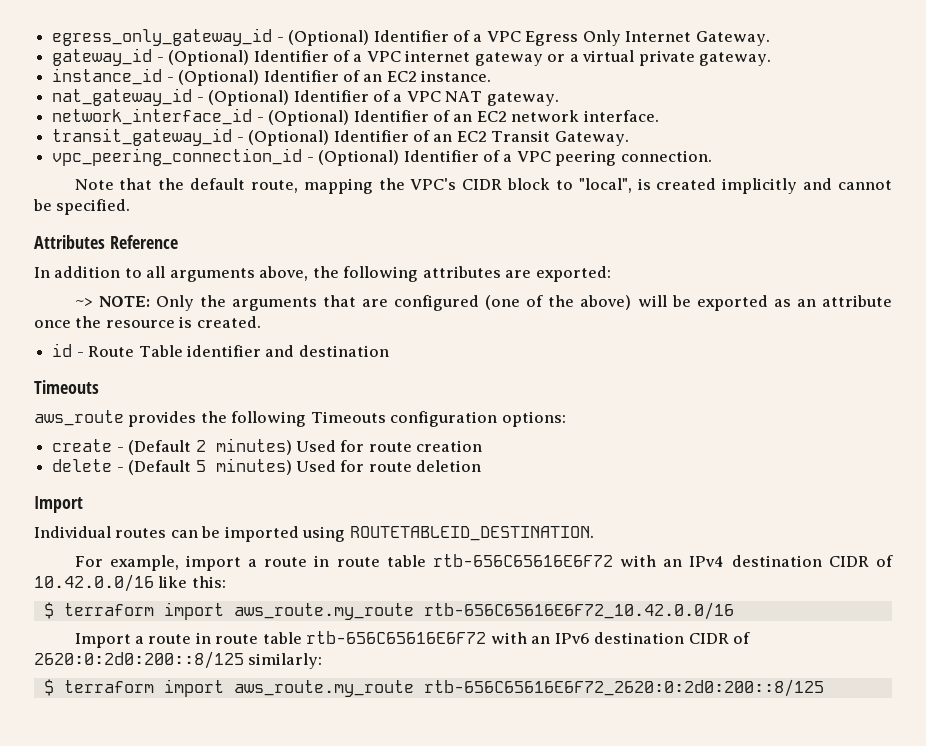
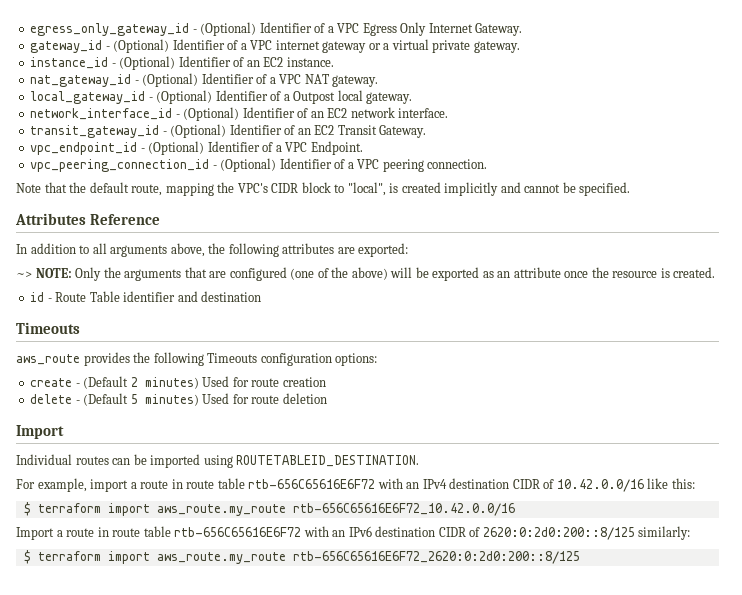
+ local_gateway_id - (Optional) Identifier of a Outpost local gateway.
+ vpc_endpoint_id - (Optional) Identifier of a VPC Endpoint.

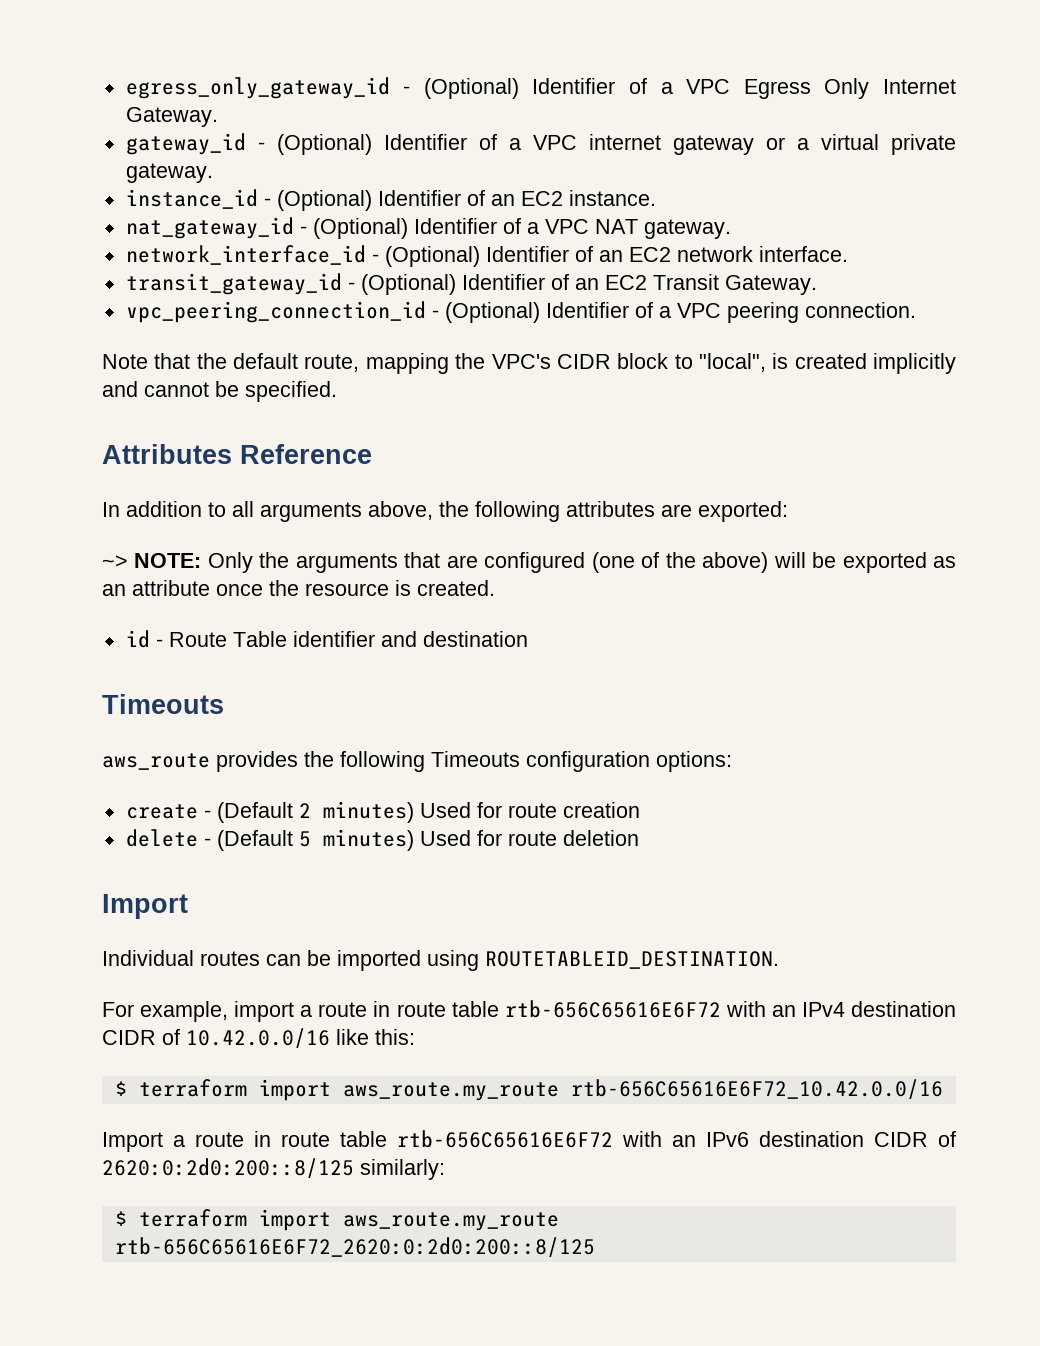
- local_gateway_id - (Optional) Identifier of a Outpost local gateway.
- vpc_endpoint_id - (Optional) Identifier of a VPC Endpoint.

